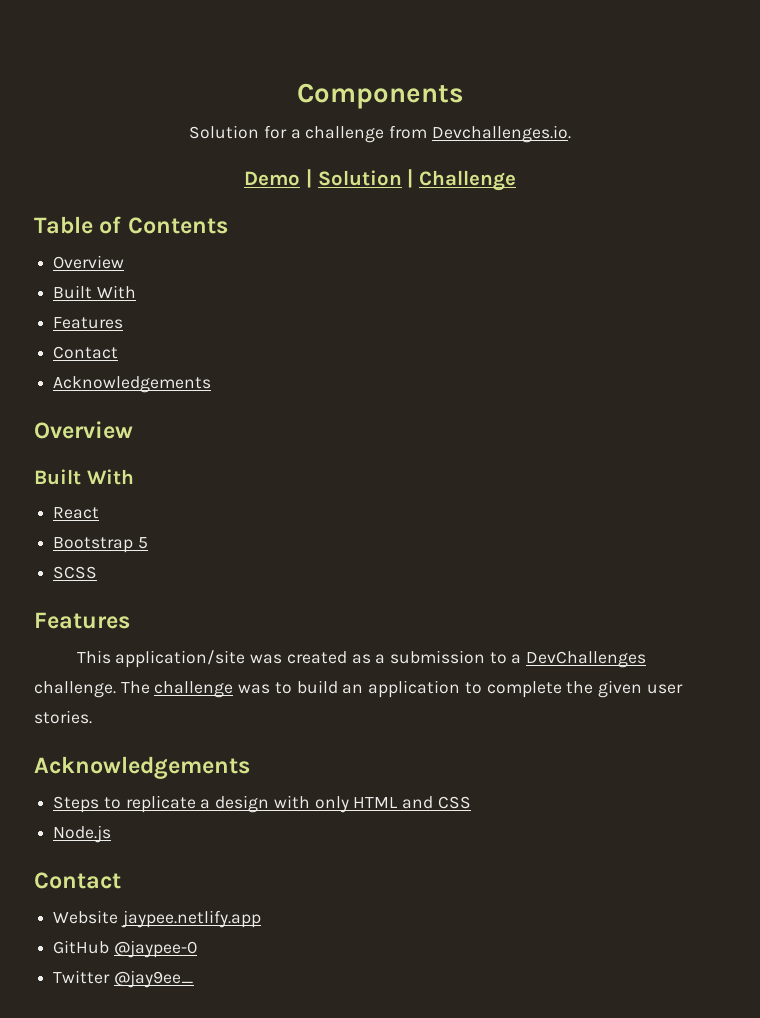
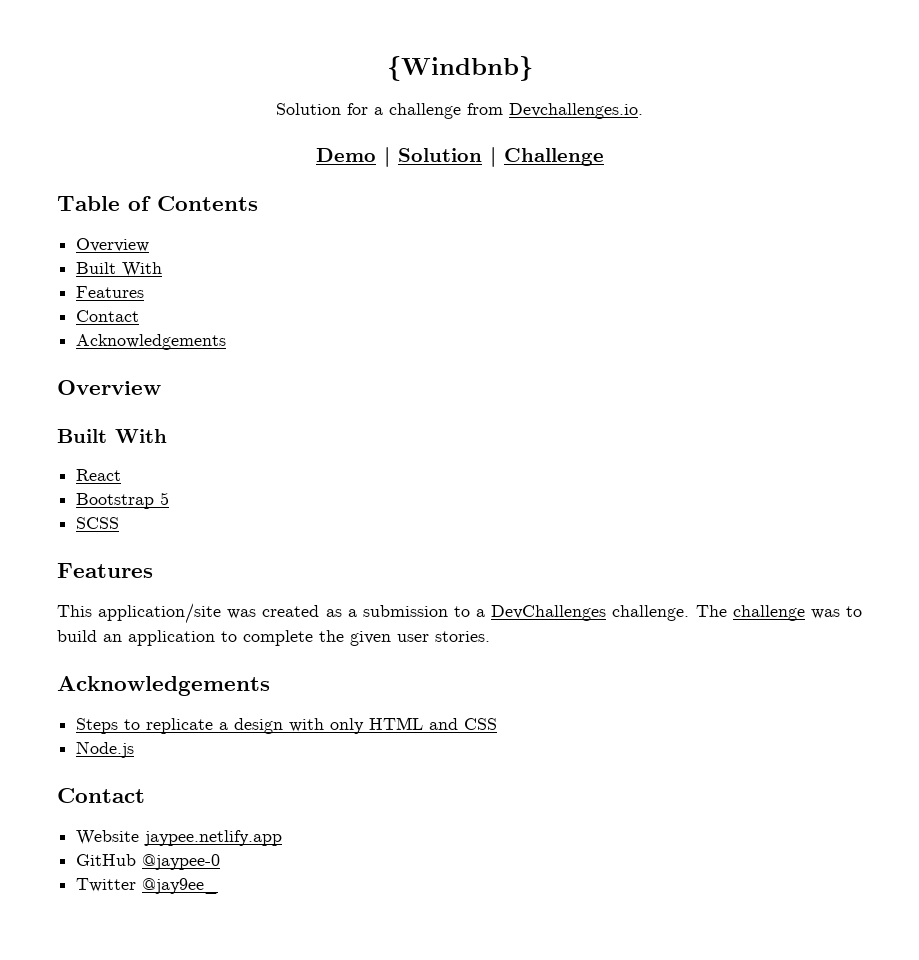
- Components
+ {Windbnb}

